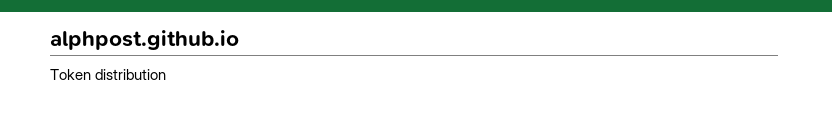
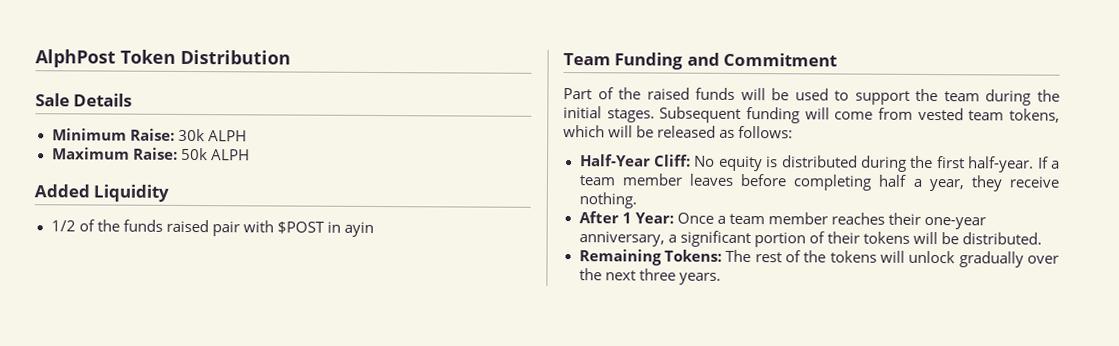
- alphpost.github.io
- Token distribution
+ AlphPost Token Distribution
+ Sale Details
+ Minimum Raise: 30k ALPH
+ Maximum Raise: 50k ALPH
+ Added Liquidity
+ 1/2 of the funds raised pair with $POST in ayin
+ Team Funding and Commitment
+ Part of the raised funds will be used to support the team during the initial stages. Subsequent funding will come from vested team tokens, which will be released as follows:
+ Half-Year Cliff: No equity is distributed during the first half-year. If a team member leaves before completing half a year, they receive nothing.
+ After 1 Year: Once a team member reaches their one-year anniversary, a significant portion of their tokens will be distributed.
+ Remaining Tokens: The rest of the tokens will unlock gradually over the next three years.

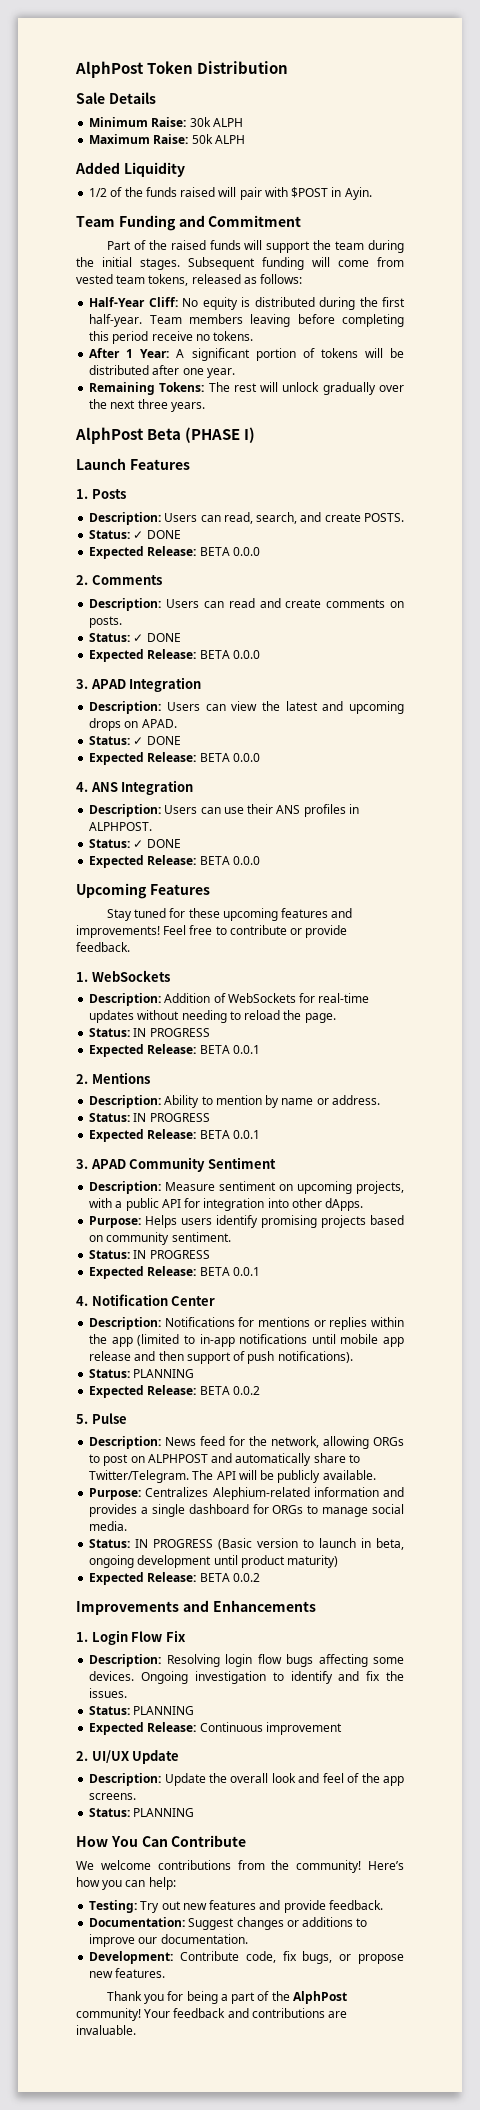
- 1/2 of the funds raised pair with $POST in ayin
+ 1/2 of the funds raised will pair with $POST in Ayin.
- Part of the raised funds will be used to support the team during the initial stages.
+ Part of the raised funds will support the team during the initial stages.
- Subsequent funding will come from vested team tokens, which will be released as follows:
+ Subsequent funding will come from vested team tokens, released as follows:
- If a team member leaves before completing half a year, they receive nothing.
- After 1 Year: Once a team member reaches their one-year anniversary, a significant portion of their tokens will be distributed.
+ Team members leaving before completing this period receive no tokens.
+ After 1 Year: A significant portion of tokens will be distributed after one year.
- Remaining Tokens: The rest of the tokens will unlock gradually over the next three years.
+ Remaining Tokens: The rest will unlock gradually over the next three years.
+ AlphPost Beta (PHASE I)
+ Launch Features
+ 1. Posts
+ Description: Users can read, search, and create POSTS.
+ Status: ✓ DONE
+ Expected Release: BETA 0.0.0
+ 2. Comments
+ Description: Users can read and create comments on posts.
+ Status: ✓ DONE
+ Expected Release: BETA 0.0.0
+ 3. APAD Integration
+ Description: Users can view the latest and upcoming drops on APAD.
+ Status: ✓ DONE
+ Expected Release: BETA 0.0.0
+ 4. ANS Integration
+ Description: Users can use their ANS profiles in ALPHPOST.
+ Status: ✓ DONE
+ Expected Release: BETA 0.0.0
+ Upcoming Features
+ Stay tuned for these upcoming features and improvements! Feel free to contribute or provide feedback.
+ 1. WebSockets
+ Description: Addition of WebSockets for real-time updates without needing to reload the page.
+ Status: IN PROGRESS
+ Expected Release: BETA 0.0.1
+ 2. Mentions
+ Description: Ability to mention by name or address.
+ Status: IN PROGRESS
+ Expected Release: BETA 0.0.1
+ 3. APAD Community Sentiment
+ Description: Measure sentiment on upcoming projects, with a public API for integration into other dApps.
+ Purpose: Helps users identify promising projects based on community sentiment.
+ Status: IN PROGRESS
+ Expected Release: BETA 0.0.1
+ 4. Notification Center
+ Description: Notifications for mentions or replies within the app (limited to in-app notifications until mobile app release and then support of push notifications).
+ Status: PLANNING
+ Expected Release: BETA 0.0.2
+ 5. Pulse
+ Description: News feed for the network, allowing ORGs to post on ALPHPOST and automatically share to Twitter/Telegram. The API will be publicly available.
+ Purpose: Centralizes Alephium-related information and provides a single dashboard for ORGs to manage social media.
+ Status: IN PROGRESS (Basic version to launch in beta, ongoing development until product maturity)
+ Expected Release: BETA 0.0.2
+ Improvements and Enhancements
+ 1. Login Flow Fix
+ Description: Resolving login flow bugs affecting some devices. Ongoing investigation to identify and fix the issues.
+ Status: PLANNING
+ Expected Release: Continuous improvement
+ 2. UI/UX Update
+ Description: Update the overall look and feel of the app screens.
+ Status: PLANNING
+ How You Can Contribute
+ We welcome contributions from the community! Here’s how you can help:
+ Testing: Try out new features and provide feedback.
+ Documentation: Suggest changes or additions to improve our documentation.
+ Development: Contribute code, fix bugs, or propose new features.
+ Thank you for being a part of the AlphPost community! Your feedback and contributions are invaluable.

